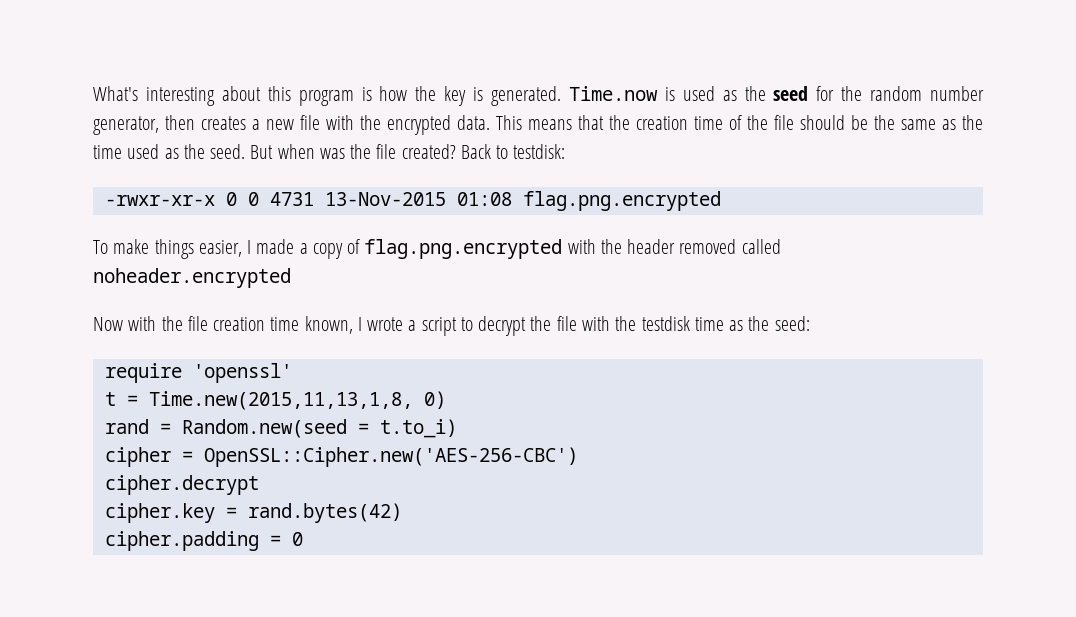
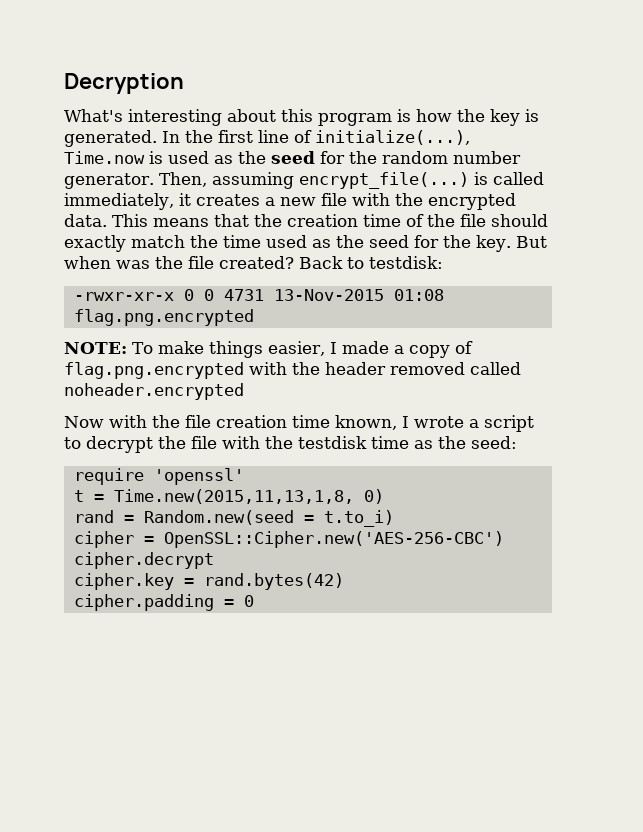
+ Decryption
- Time.now is used as the seed for the random number generator, then creates a new file with the encrypted data.
+ In the first line of initialize(...), Time.now is used as the seed for the random number generator. Then, assuming encrypt_file(...) is called immediately, it creates a new file with the encrypted data.
- This means that the creation time of the file should be the same as the time used as the seed.
+ This means that the creation time of the file should exactly match the time used as the seed for the key.
- To make things easier, I made a copy of flag.png.encrypted with the header removed called noheader.encrypted
+ NOTE: To make things easier, I made a copy of flag.png.encrypted with the header removed called noheader.encrypted

